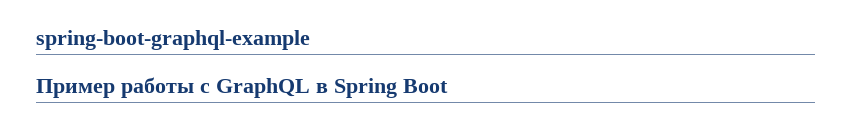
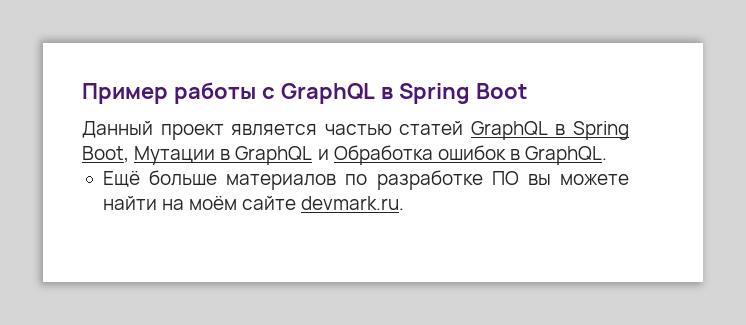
- spring-boot-graphql-example
+ Данный проект является частью статей GraphQL в Spring Boot, Мутации в GraphQL и Обработка ошибок в GraphQL.
+ Ещё больше материалов по разработке ПО вы можете найти на моём сайте devmark.ru.

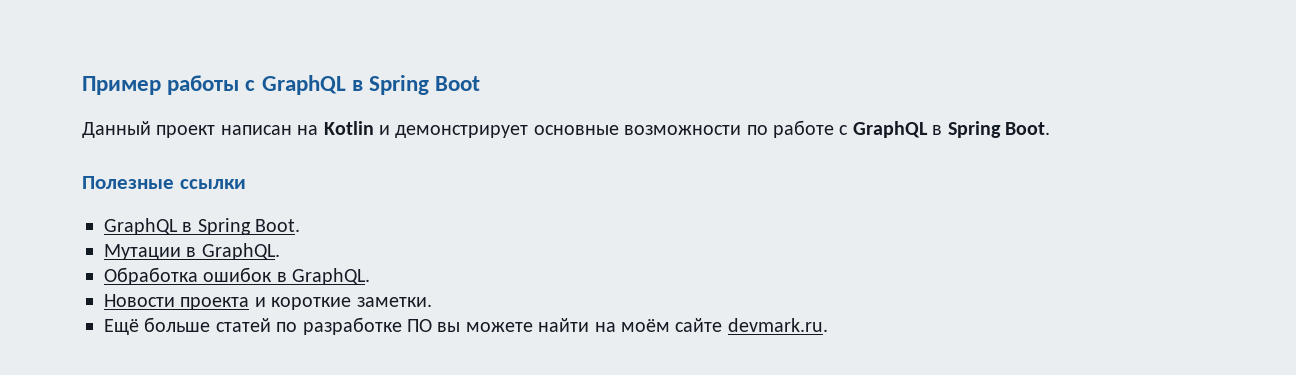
- Данный проект является частью статей GraphQL в Spring Boot, Мутации в GraphQL и Обработка ошибок в GraphQL.
+ Данный проект написан на Kotlin и демонстрирует основные возможности по работе с GraphQL в Spring Boot.
+ Полезные ссылки
+ GraphQL в Spring Boot.
+ Мутации в GraphQL.
+ Обработка ошибок в GraphQL.
+ Новости проекта и короткие заметки.
- Ещё больше материалов по разработке ПО вы можете найти на моём сайте devmark.ru.
+ Ещё больше статей по разработке ПО вы можете найти на моём сайте devmark.ru.

